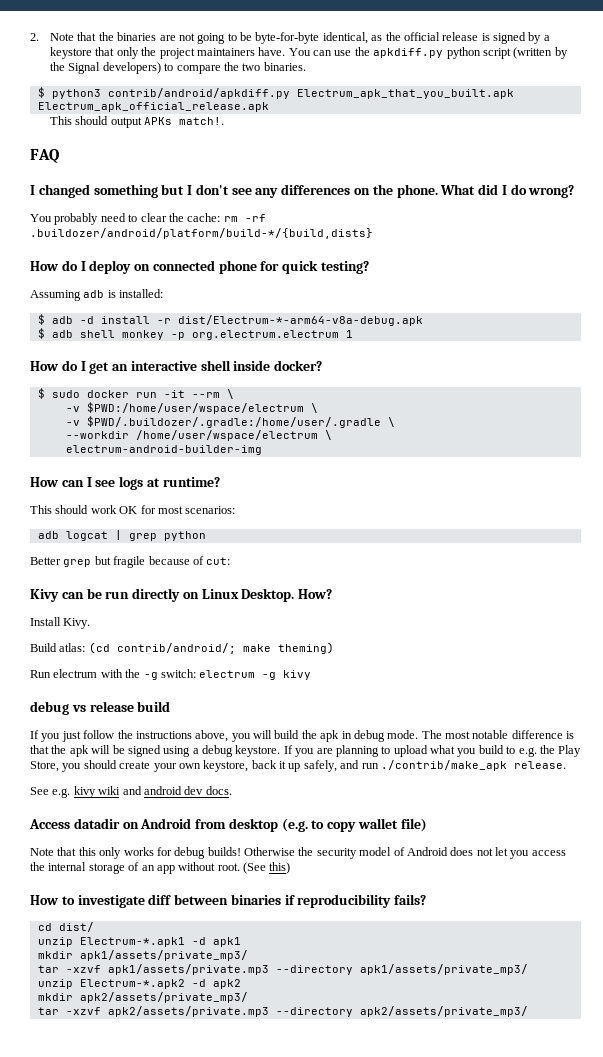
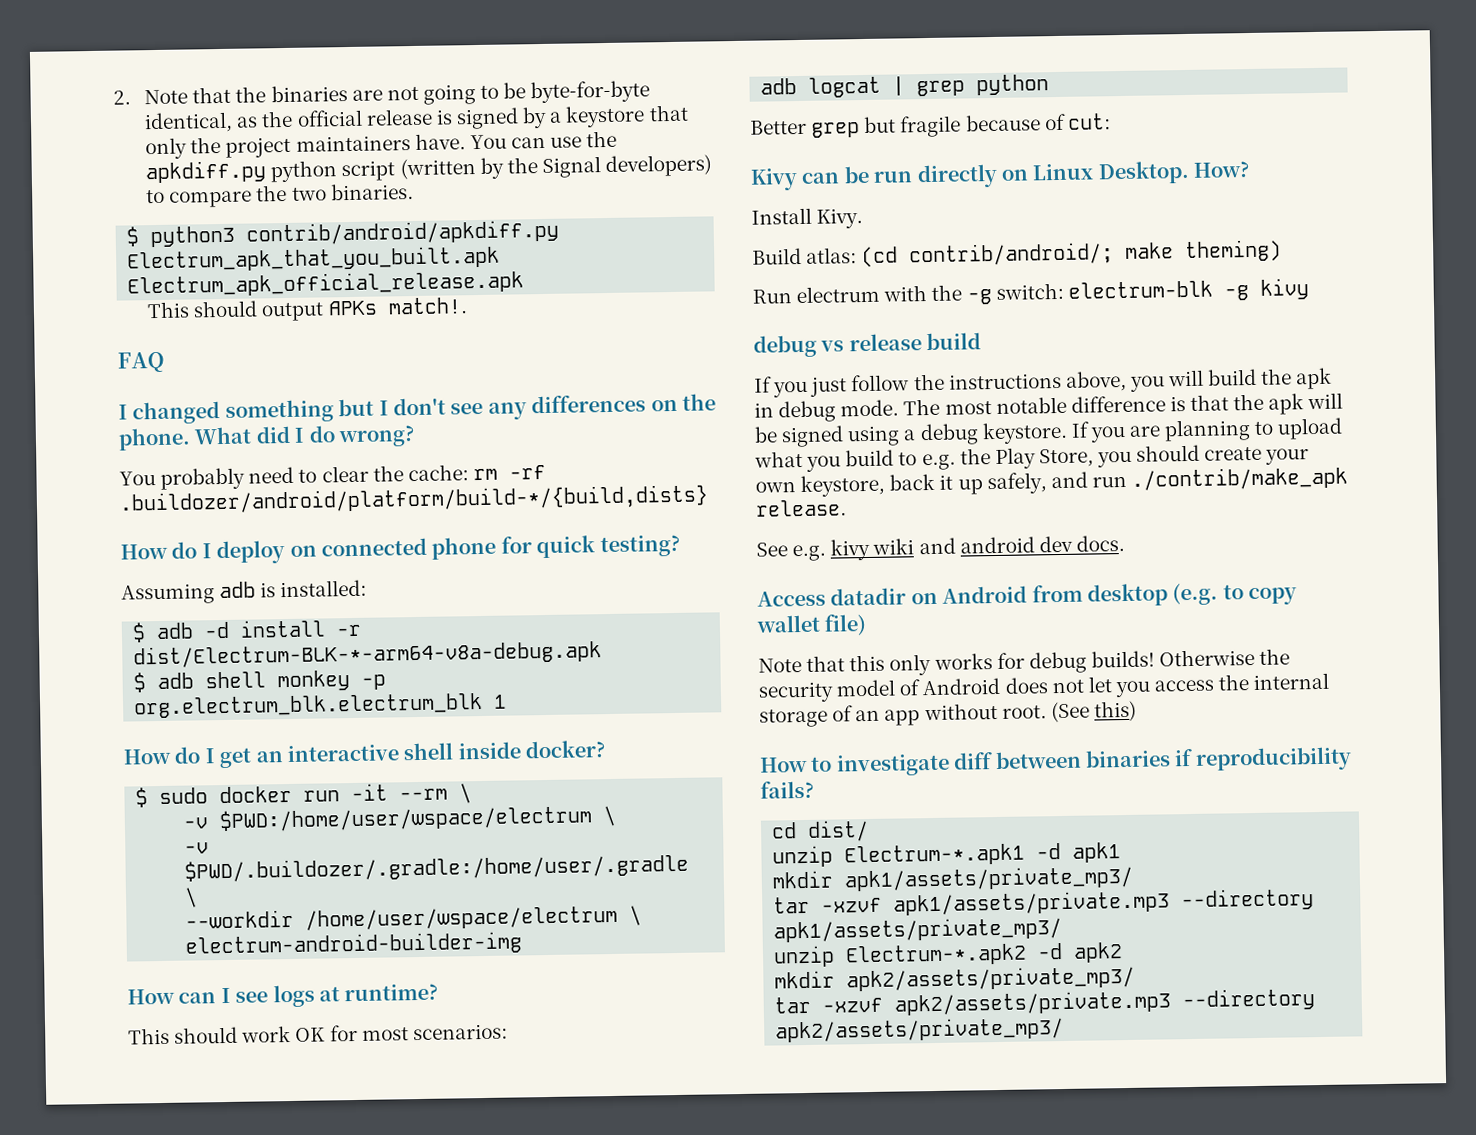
- $ adb -d install -r dist/Electrum-*-arm64-v8a-debug.apk
+ $ adb -d install -r dist/Electrum-BLK-*-arm64-v8a-debug.apk
- $ adb shell monkey -p org.electrum.electrum 1
+ $ adb shell monkey -p org.electrum_blk.electrum_blk 1
- Run electrum with the -g switch: electrum -g kivy
+ Run electrum with the -g switch: electrum-blk -g kivy

